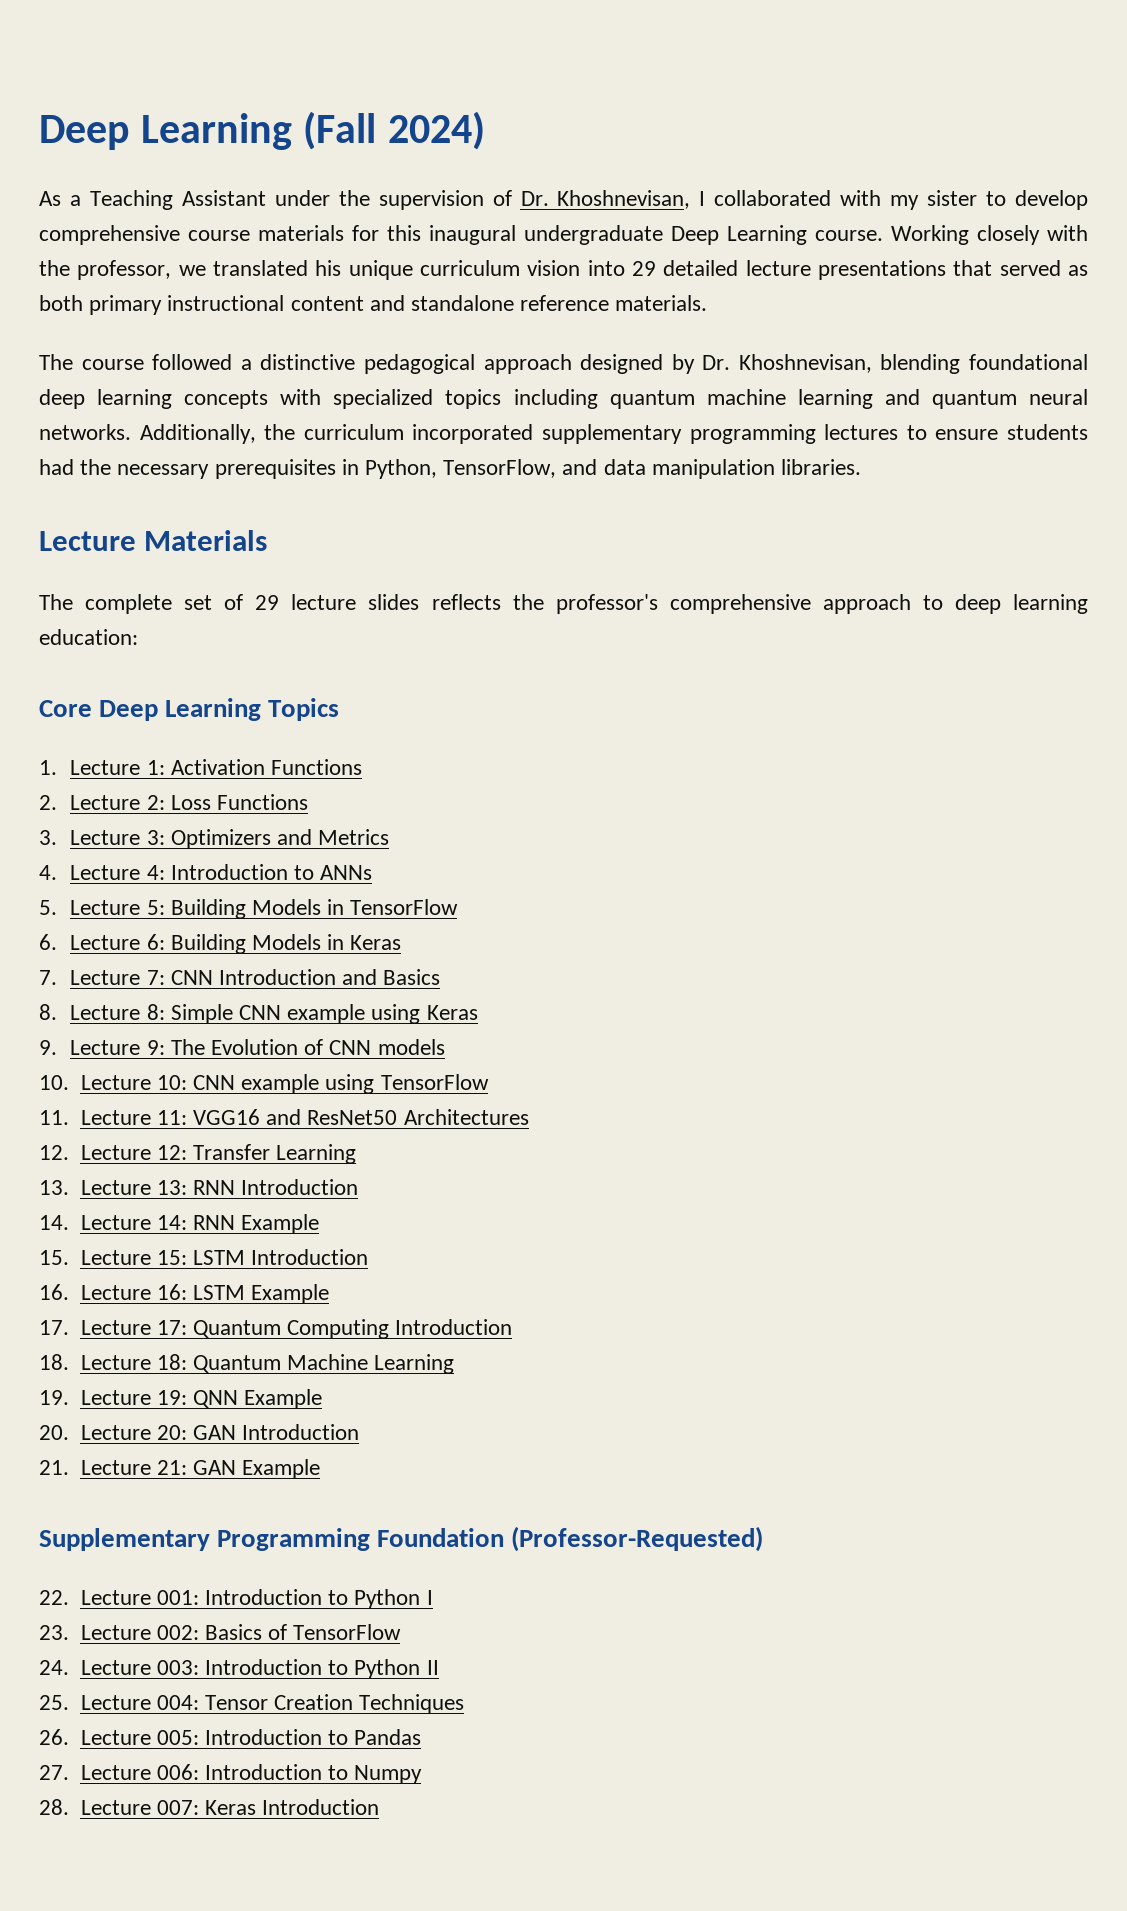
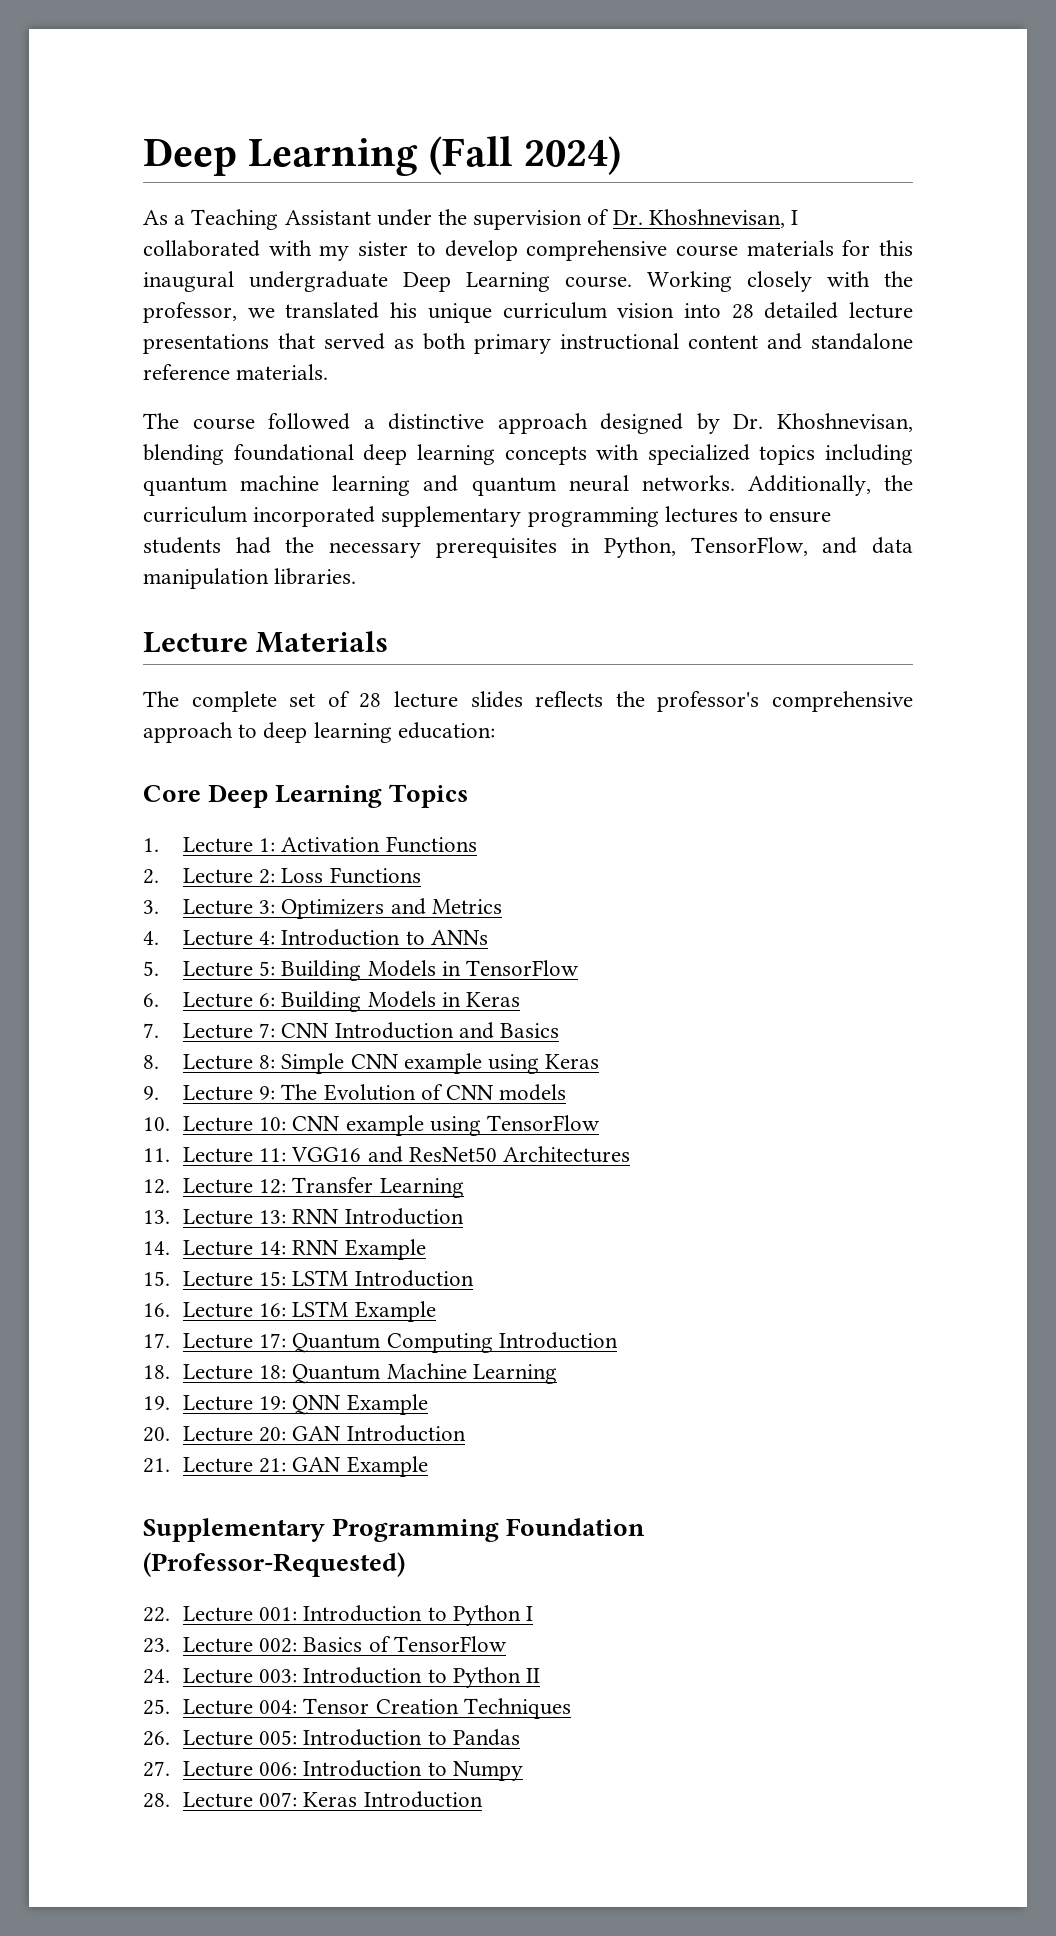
- Working closely with the professor, we translated his unique curriculum vision into 29 detailed lecture presentations that served as both primary instructional content and standalone reference materials.
+ Working closely with the professor, we translated his unique curriculum vision into 28 detailed lecture presentations that served as both primary instructional content and standalone reference materials.
- The course followed a distinctive pedagogical approach designed by Dr. Khoshnevisan, blending foundational deep learning concepts with specialized topics including quantum machine learning and quantum neural networks.
+ The course followed a distinctive approach designed by Dr. Khoshnevisan, blending foundational deep learning concepts with specialized topics including quantum machine learning and quantum neural networks.
- The complete set of 29 lecture slides reflects the professor's comprehensive approach to deep learning education:
+ The complete set of 28 lecture slides reflects the professor's comprehensive approach to deep learning education:

